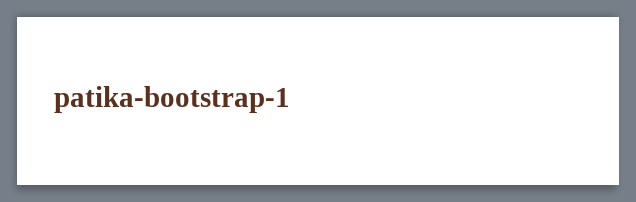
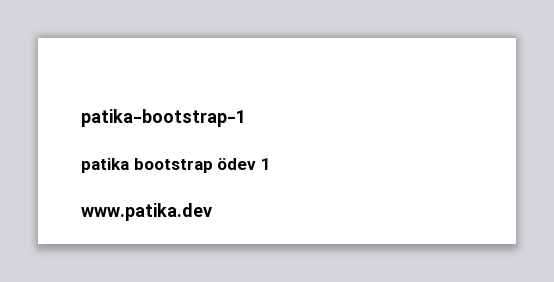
+ patika bootstrap ödev 1
+ www.patika.dev

